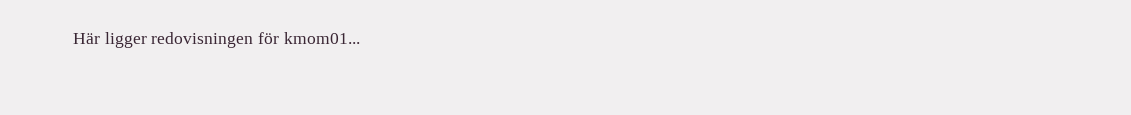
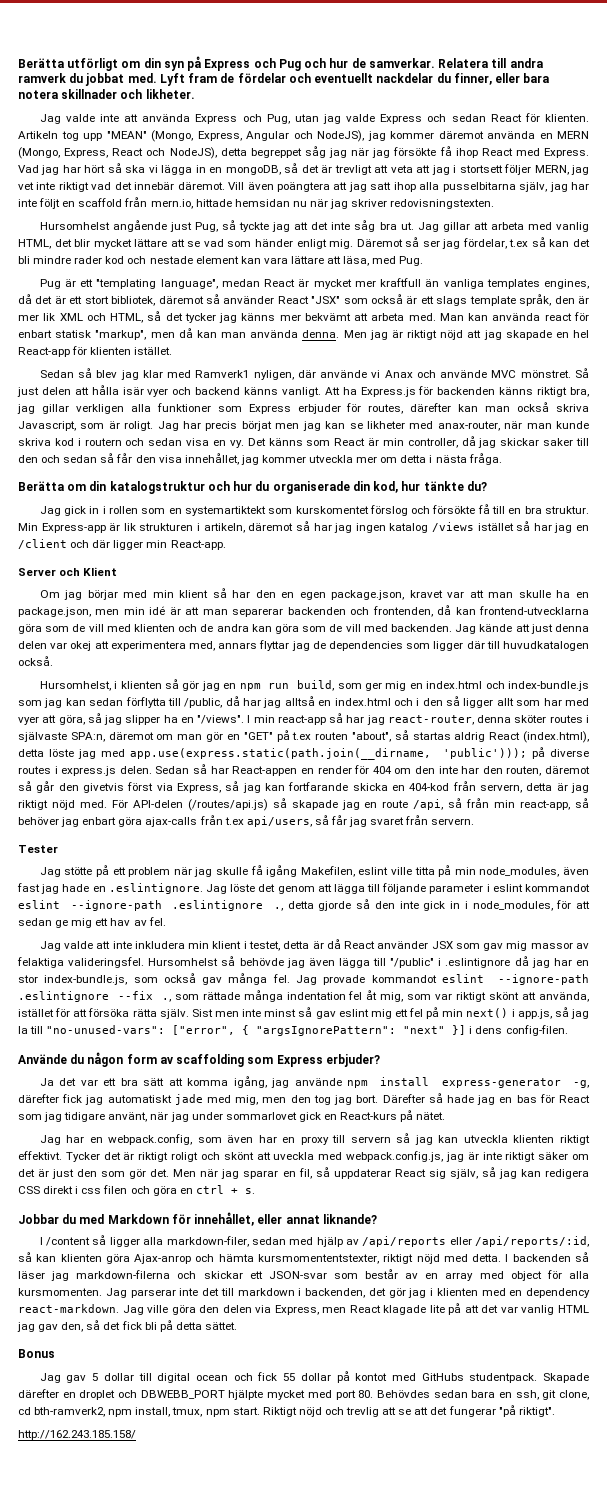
- Här ligger redovisningen för kmom01...
+ Berätta utförligt om din syn på Express och Pug och hur de samverkar. Relatera till andra ramverk du jobbat med. Lyft fram de fördelar och eventuellt nackdelar du finner, eller bara notera skillnader och likheter.
+ Jag valde inte att använda Express och Pug, utan jag valde Express och sedan React för klienten. Artikeln tog upp "MEAN" (Mongo, Express, Angular och NodeJS), jag kommer däremot använda en MERN (Mongo, Express, React och NodeJS), detta begreppet såg jag när jag försökte få ihop React med Express. Vad jag har hört så ska vi lägga in en mongoDB, så det är trevligt att veta att jag i stortsett följer MERN, jag vet inte riktigt vad det innebär däremot. Vill även poängtera att jag satt ihop alla pusselbitarna själv, jag har inte följt en scaffold från mern.io, hittade hemsidan nu när jag skriver redovisningstexten.
+ Hursomhelst angående just Pug, så tyckte jag att det inte såg bra ut. Jag gillar att arbeta med vanlig HTML, det blir mycket lättare att se vad som händer enligt mig. Däremot så ser jag fördelar, t.ex så kan det bli mindre rader kod och nestade element kan vara lättare att läsa, med Pug.
+ Pug är ett "templating language", medan React är mycket mer kraftfull än vanliga templates engines, då det är ett stort bibliotek, däremot så använder React "JSX" som också är ett slags template språk, den är mer lik XML och HTML, så det tycker jag känns mer bekvämt att arbeta med. Man kan använda react för enbart statisk "markup", men då kan man använda denna. Men jag är riktigt nöjd att jag skapade en hel React-app för klienten istället.
+ Sedan så blev jag klar med Ramverk1 nyligen, där använde vi Anax och använde MVC mönstret. Så just delen att hålla isär vyer och backend känns vanligt. Att ha Express.js för backenden känns riktigt bra, jag gillar verkligen alla funktioner som Express erbjuder för routes, därefter kan man också skriva Javascript, som är roligt. Jag har precis börjat men jag kan se likheter med anax-router, när man kunde skriva kod i routern och sedan visa en vy. Det känns som React är min controller, då jag skickar saker till den och sedan så får den visa innehållet, jag kommer utveckla mer om detta i nästa fråga.
+ Berätta om din katalogstruktur och hur du organiserade din kod, hur tänkte du?
+ Jag gick in i rollen som en systemartiktekt som kurskomentet förslog och försökte få till en bra struktur. Min Express-app är lik strukturen i artikeln, däremot så har jag ingen katalog /views istället så har jag en /client och där ligger min React-app.
+ Server och Klient
+ Om jag börjar med min klient så har den en egen package.json, kravet var att man skulle ha en package.json, men min idé är att man separerar backenden och frontenden, då kan frontend-utvecklarna göra som de vill med klienten och de andra kan göra som de vill med backenden. Jag kände att just denna delen var okej att experimentera med, annars flyttar jag de dependencies som ligger där till huvudkatalogen också.
+ Hursomhelst, i klienten så gör jag en npm run build, som ger mig en index.html och index-bundle.js som jag kan sedan förflytta till /public, då har jag alltså en index.html och i den så ligger allt som har med vyer att göra, så jag slipper ha en "/views". I min react-app så har jag react-router, denna sköter routes i självaste SPA:n, däremot om man gör en "GET" på t.ex routen "about", så startas aldrig React (index.html), detta löste jag med app.use(express.static(path.join(__dirname, 'public'))); på diverse routes i express.js delen. Sedan så har React-appen en render för 404 om den inte har den routen, däremot så går den givetvis först via Express, så jag kan fortfarande skicka en 404-kod från servern, detta är jag riktigt nöjd med. För API-delen (/routes/api.js) så skapade jag en route /api, så från min react-app, så behöver jag enbart göra ajax-calls från t.ex api/users, så får jag svaret från servern.
+ Tester
+ Jag stötte på ett problem när jag skulle få igång Makefilen, eslint ville titta på min node_modules, även fast jag hade en .eslintignore. Jag löste det genom att lägga till följande parameter i eslint kommandot eslint --ignore-path .eslintignore ., detta gjorde så den inte gick in i node_modules, för att sedan ge mig ett hav av fel.
+ Jag valde att inte inkludera min klient i testet, detta är då React använder JSX som gav mig massor av felaktiga valideringsfel. Hursomhelst så behövde jag även lägga till "/public" i .eslintignore då jag har en stor index-bundle.js, som också gav många fel. Jag provade kommandot eslint --ignore-path .eslintignore --fix ., som rättade många indentation fel åt mig, som var riktigt skönt att använda, istället för att försöka rätta själv. Sist men inte minst så gav eslint mig ett fel på min next() i app.js, så jag la till "no-unused-vars": ["error", { "argsIgnorePattern": "next" }] i dens config-filen.
+ Använde du någon form av scaffolding som Express erbjuder?
+ Ja det var ett bra sätt att komma igång, jag använde npm install express-generator -g, därefter fick jag automatiskt jade med mig, men den tog jag bort. Därefter så hade jag en bas för React som jag tidigare använt, när jag under sommarlovet gick en React-kurs på nätet.
+ Jag har en webpack.config, som även har en proxy till servern så jag kan utveckla klienten riktigt effektivt. Tycker det är riktigt roligt och skönt att uveckla med webpack.config.js, jag är inte riktigt säker om det är just den som gör det. Men när jag sparar en fil, så uppdaterar React sig själv, så jag kan redigera CSS direkt i css filen och göra en ctrl + s.
+ Jobbar du med Markdown för innehållet, eller annat liknande?
+ I /content så ligger alla markdown-filer, sedan med hjälp av /api/reports eller /api/reports/:id, så kan klienten göra Ajax-anrop och hämta kursmomententstexter, riktigt nöjd med detta. I backenden så läser jag markdown-filerna och skickar ett JSON-svar som består av en array med object för alla kursmomenten. Jag parserar inte det till markdown i backenden, det gör jag i klienten med en dependency react-markdown. Jag ville göra den delen via Express, men React klagade lite på att det var vanlig HTML jag gav den, så det fick bli på detta sättet.
+ Bonus
+ Jag gav 5 dollar till digital ocean och fick 55 dollar på kontot med GitHubs studentpack. Skapade därefter en droplet och DBWEBB_PORT hjälpte mycket med port 80. Behövdes sedan bara en ssh, git clone, cd bth-ramverk2, npm install, tmux, npm start. Riktigt nöjd och trevlig att se att det fungerar "på riktigt".
+ http://162.243.185.158/

